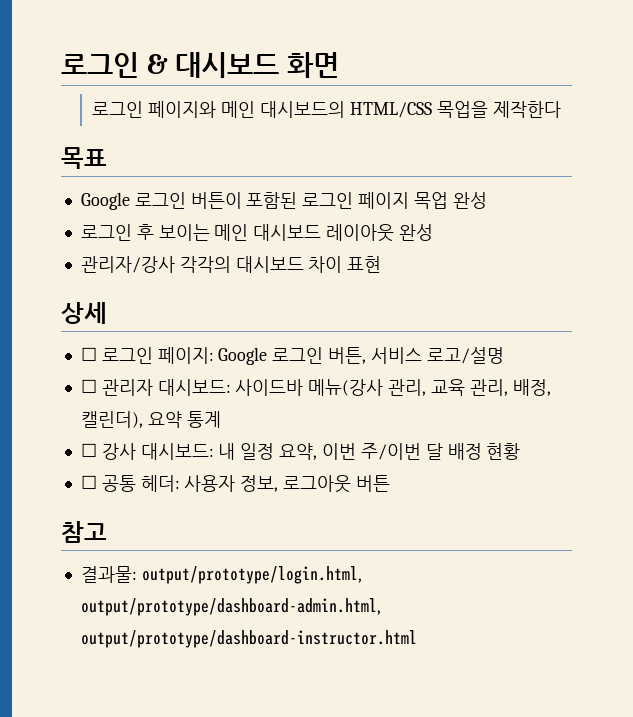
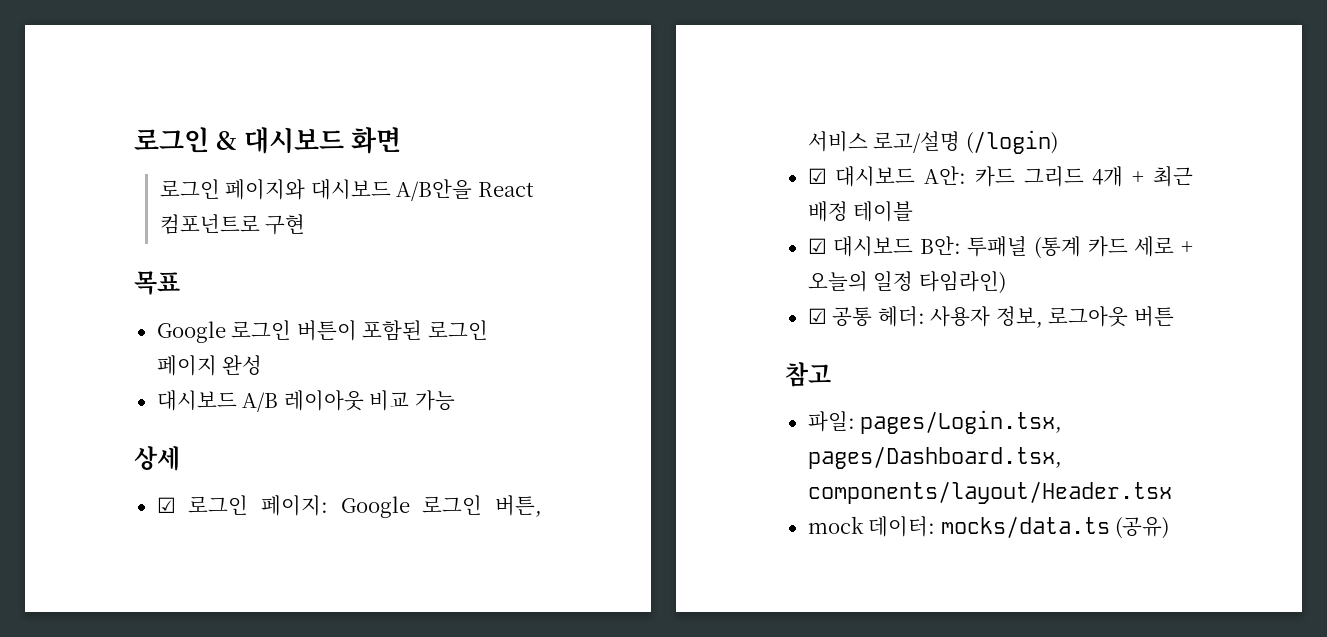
- 로그인 페이지와 메인 대시보드의 HTML/CSS 목업을 제작한다
+ 로그인 페이지와 대시보드 A/B안을 React 컴포넌트로 구현
- Google 로그인 버튼이 포함된 로그인 페이지 목업 완성
- 로그인 후 보이는 메인 대시보드 레이아웃 완성
- 관리자/강사 각각의 대시보드 차이 표현
+ Google 로그인 버튼이 포함된 로그인 페이지 완성
+ 대시보드 A/B 레이아웃 비교 가능
- ☐ 로그인 페이지: Google 로그인 버튼, 서비스 로고/설명
- ☐ 관리자 대시보드: 사이드바 메뉴(강사 관리, 교육 관리, 배정, 캘린더), 요약 통계
- ☐ 강사 대시보드: 내 일정 요약, 이번 주/이번 달 배정 현황
- ☐ 공통 헤더: 사용자 정보, 로그아웃 버튼
+ ☑ 로그인 페이지: Google 로그인 버튼, 서비스 로고/설명 (/login)
+ ☑ 대시보드 A안: 카드 그리드 4개 + 최근 배정 테이블
+ ☑ 대시보드 B안: 투패널 (통계 카드 세로 + 오늘의 일정 타임라인)
+ ☑ 공통 헤더: 사용자 정보, 로그아웃 버튼
- 결과물: output/prototype/login.html, output/prototype/dashboard-admin.html, output/prototype/dashboard-instructor.html
+ 파일: pages/Login.tsx, pages/Dashboard.tsx, components/layout/Header.tsx
+ mock 데이터: mocks/data.ts (공유)

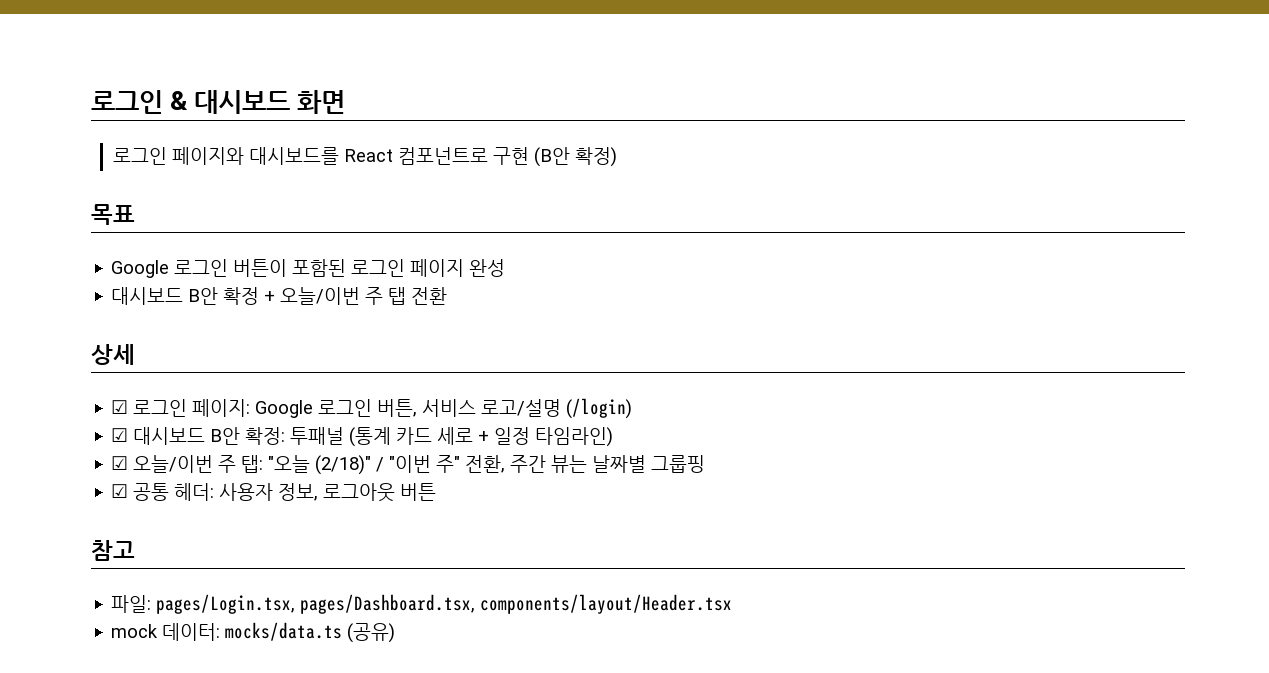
- 로그인 페이지와 대시보드 A/B안을 React 컴포넌트로 구현
+ 로그인 페이지와 대시보드를 React 컴포넌트로 구현 (B안 확정)
- 대시보드 A/B 레이아웃 비교 가능
+ 대시보드 B안 확정 + 오늘/이번 주 탭 전환
- ☑ 대시보드 A안: 카드 그리드 4개 + 최근 배정 테이블
- ☑ 대시보드 B안: 투패널 (통계 카드 세로 + 오늘의 일정 타임라인)
+ ☑ 대시보드 B안 확정: 투패널 (통계 카드 세로 + 일정 타임라인)
+ ☑ 오늘/이번 주 탭: "오늘 (2/18)" / "이번 주" 전환, 주간 뷰는 날짜별 그룹핑

